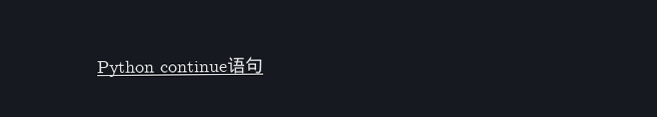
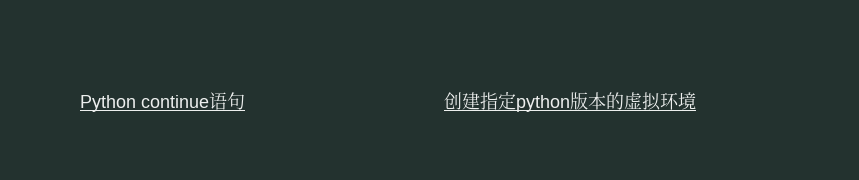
+ 创建指定python版本的虚拟环境

